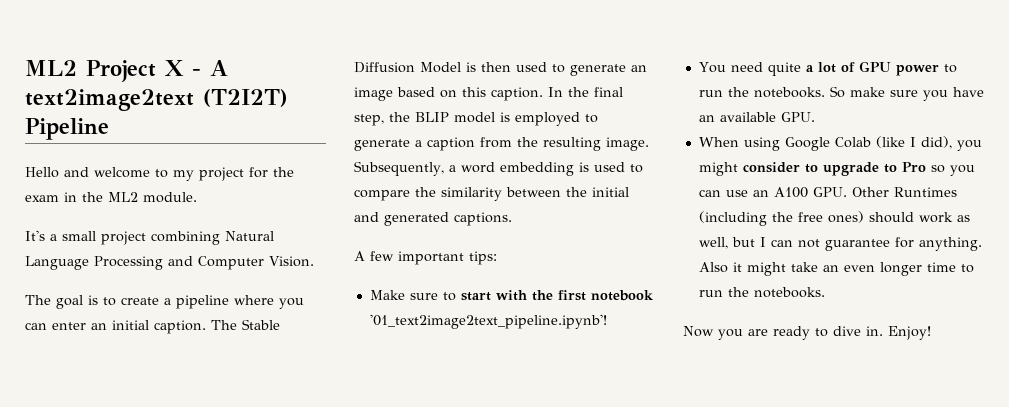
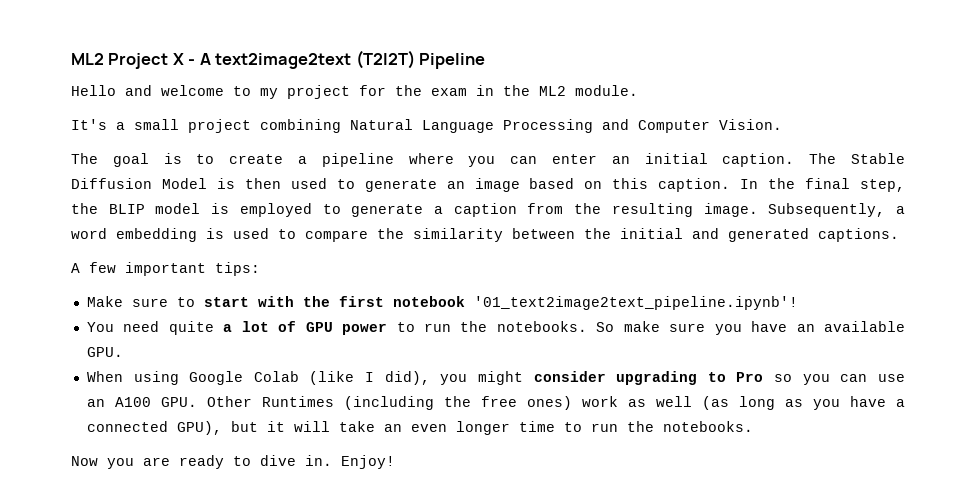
- When using Google Colab (like I did), you might consider to upgrade to Pro so you can use an A100 GPU. Other Runtimes (including the free ones) should work as well, but I can not guarantee for anything. Also it might take an even longer time to run the notebooks.
+ When using Google Colab (like I did), you might consider upgrading to Pro so you can use an A100 GPU. Other Runtimes (including the free ones) work as well (as long as you have a connected GPU), but it will take an even longer time to run the notebooks.

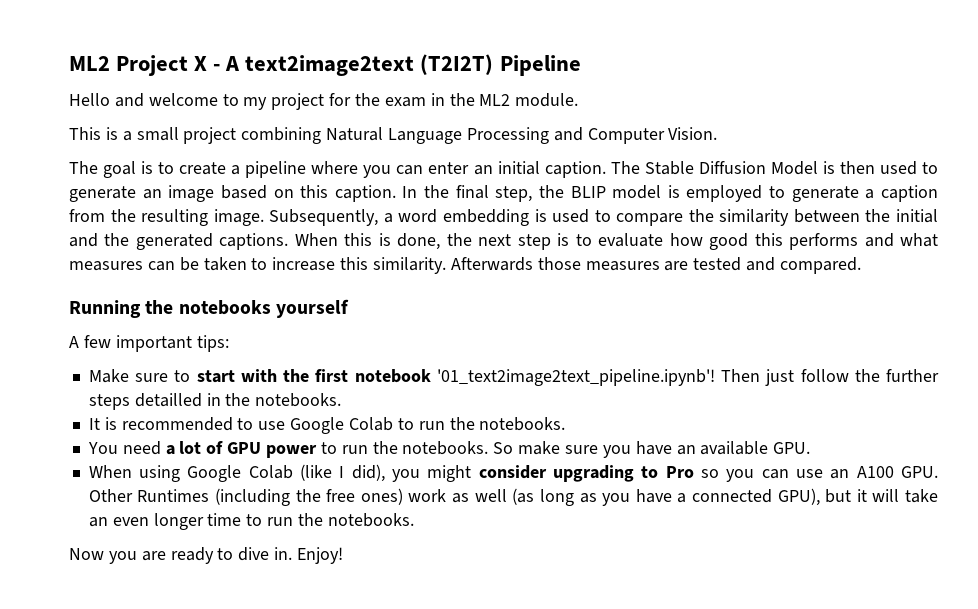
- It's a small project combining Natural Language Processing and Computer Vision.
+ This is a small project combining Natural Language Processing and Computer Vision.
- Subsequently, a word embedding is used to compare the similarity between the initial and generated captions.
+ Subsequently, a word embedding is used to compare the similarity between the initial and the generated captions. When this is done, the next step is to evaluate how good this performs and what measures can be taken to increase this similarity. Afterwards those measures are tested and compared.
+ Running the notebooks yourself
+ Then just follow the further steps detailled in the notebooks.
+ It is recommended to use Google Colab to run the notebooks.
- You need quite a lot of GPU power to run the notebooks.
+ You need a lot of GPU power to run the notebooks.

